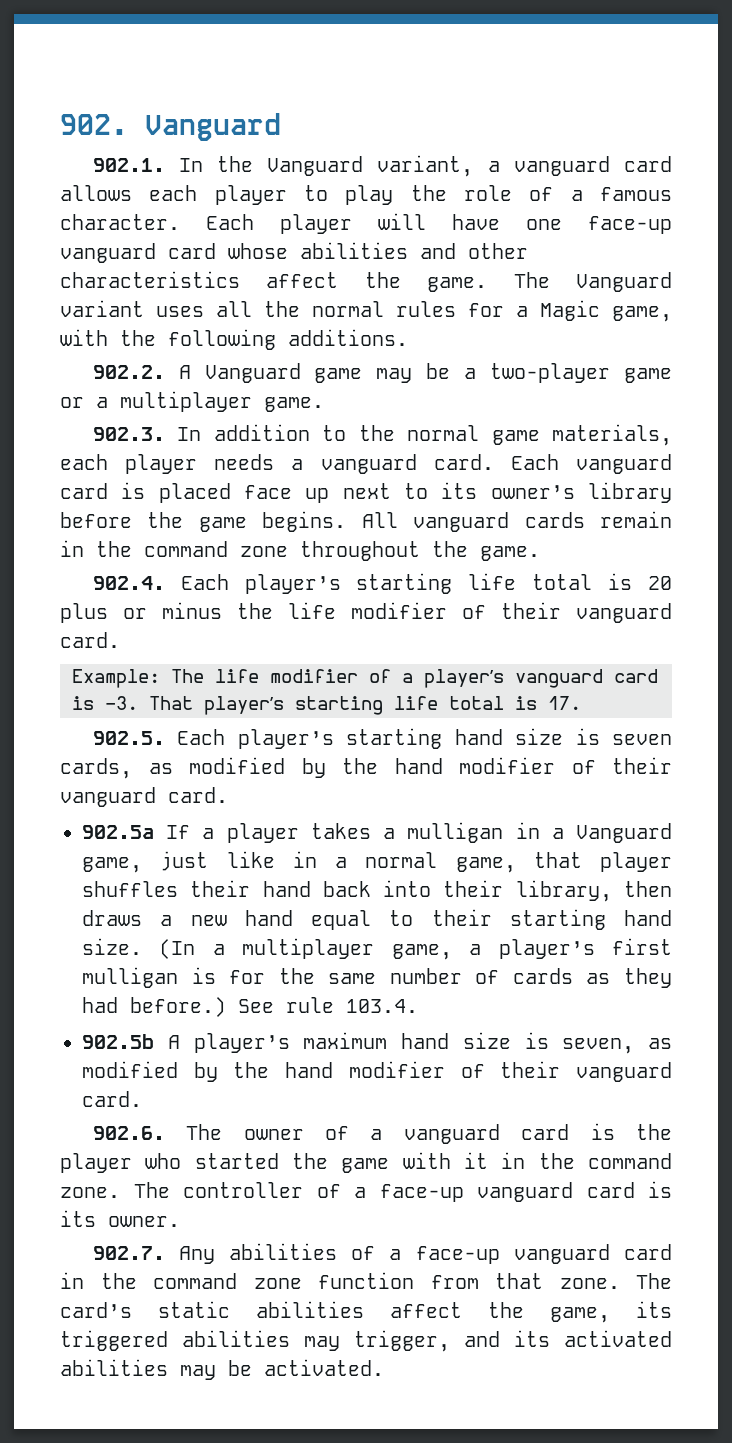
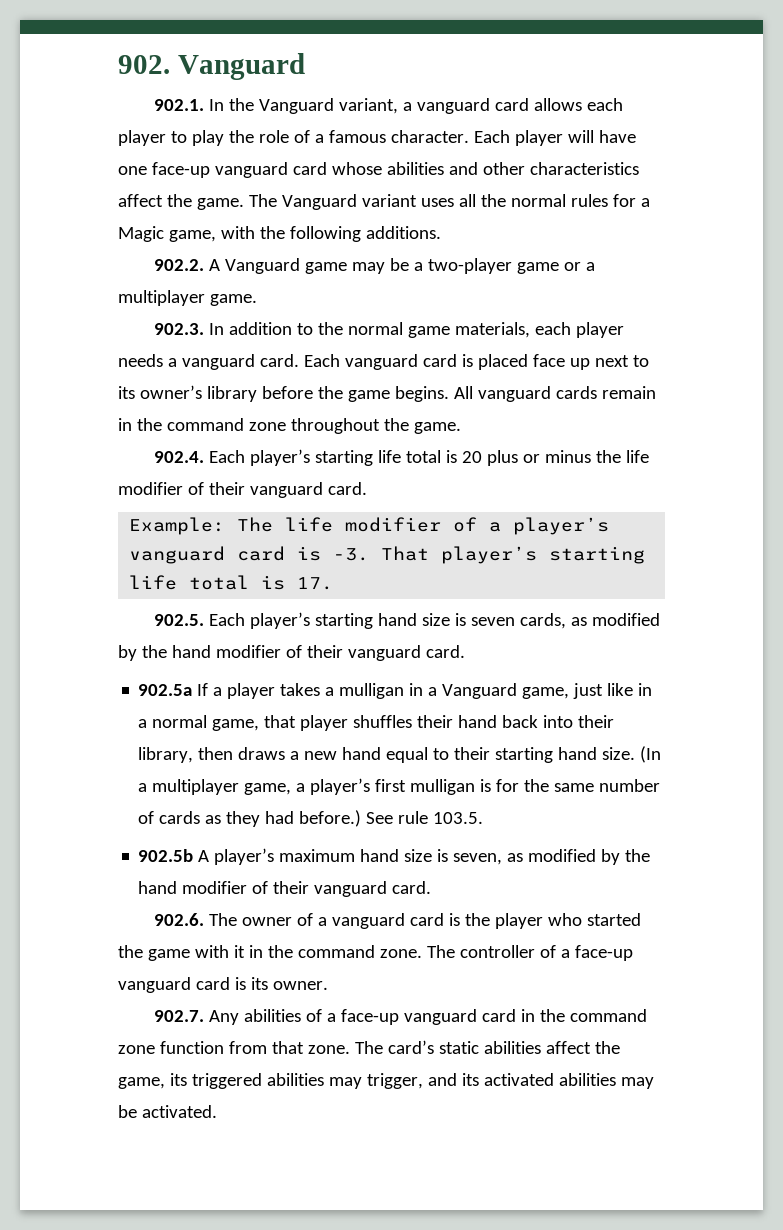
- See rule 103.4.
+ See rule 103.5.

